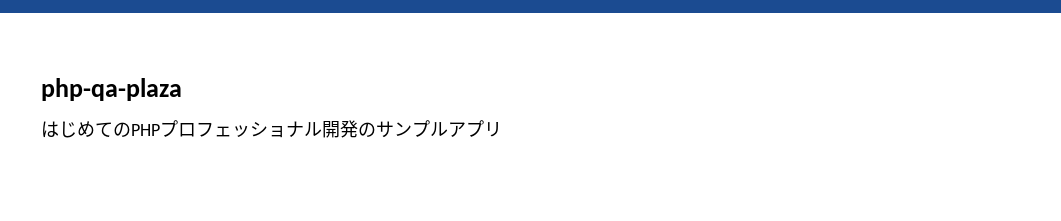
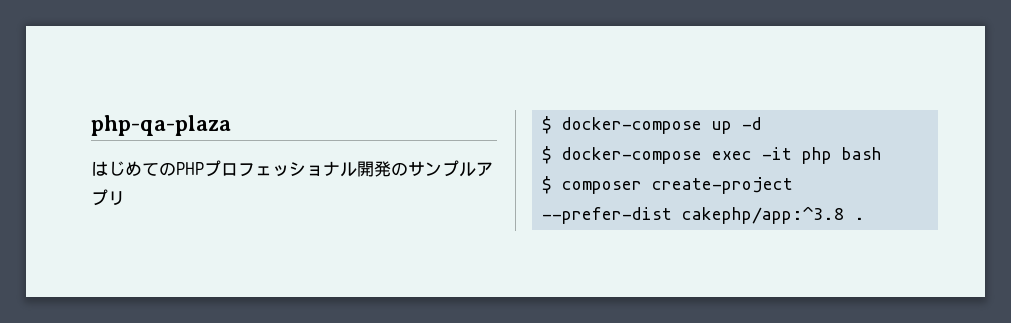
+ $ docker-compose up -d
+ $ docker-compose exec -it php bash
+ $ composer create-project --prefer-dist cakephp/app:^3.8 .

